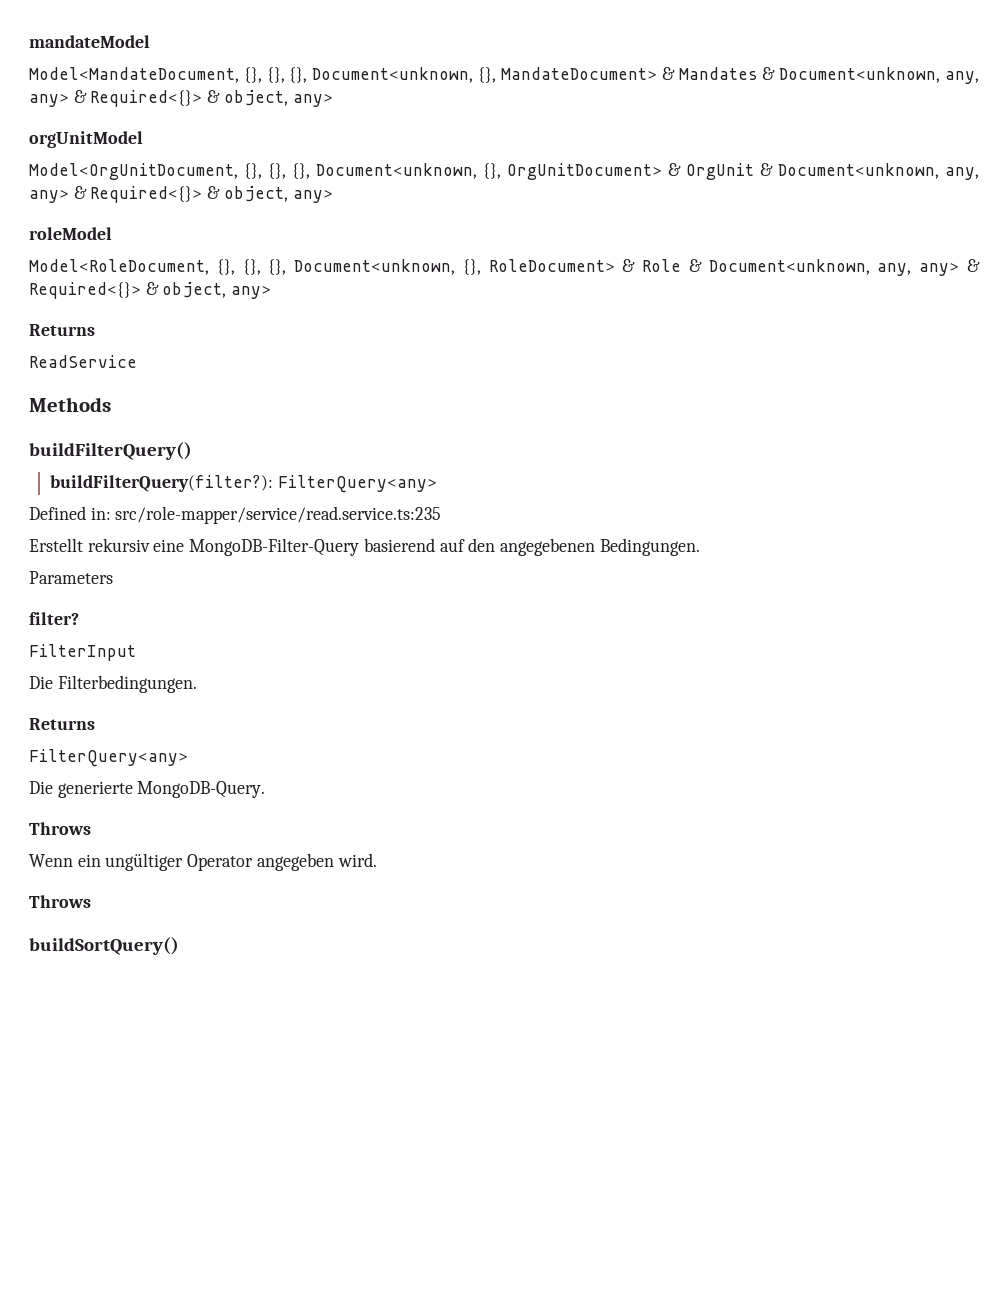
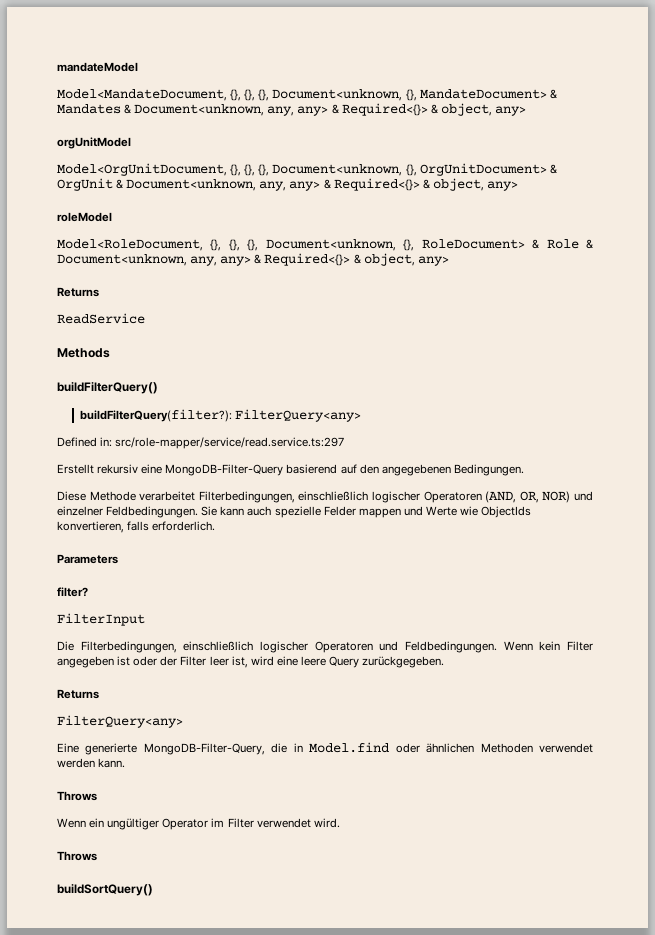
- Defined in: src/role-mapper/service/read.service.ts:235
+ Defined in: src/role-mapper/service/read.service.ts:297
+ Diese Methode verarbeitet Filterbedingungen, einschließlich logischer Operatoren (AND, OR, NOR) und einzelner Feldbedingungen. Sie kann auch spezielle Felder mappen und Werte wie ObjectIds konvertieren, falls erforderlich.
  Parameters
  filter?
  FilterInput
- Die Filterbedingungen.
+ Die Filterbedingungen, einschließlich logischer Operatoren und Feldbedingungen. Wenn kein Filter angegeben ist oder der Filter leer ist, wird eine leere Query zurückgegeben.
  Returns
  FilterQuery<any>
- Die generierte MongoDB-Query.
+ Eine generierte MongoDB-Filter-Query, die in Model.find oder ähnlichen Methoden verwendet werden kann.
- Wenn ein ungültiger Operator angegeben wird.
+ Wenn ein ungültiger Operator im Filter verwendet wird.

